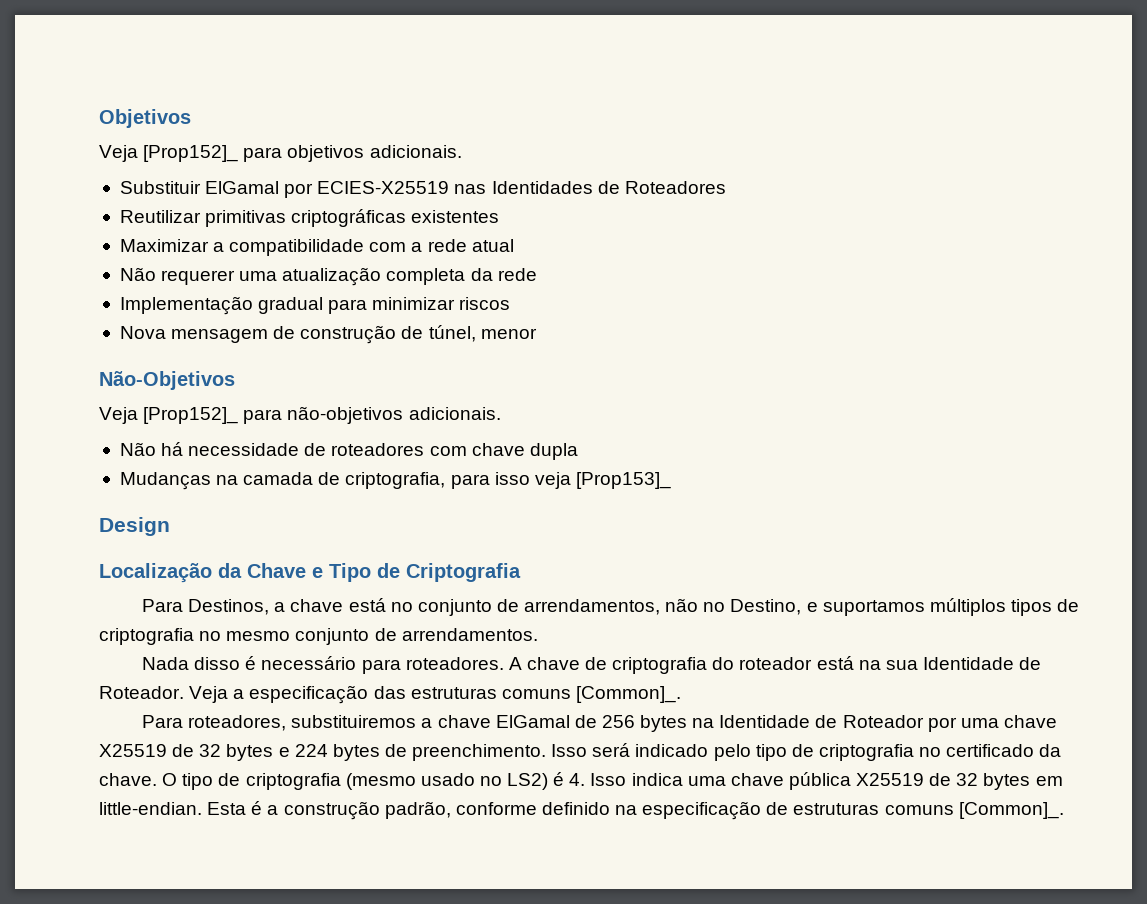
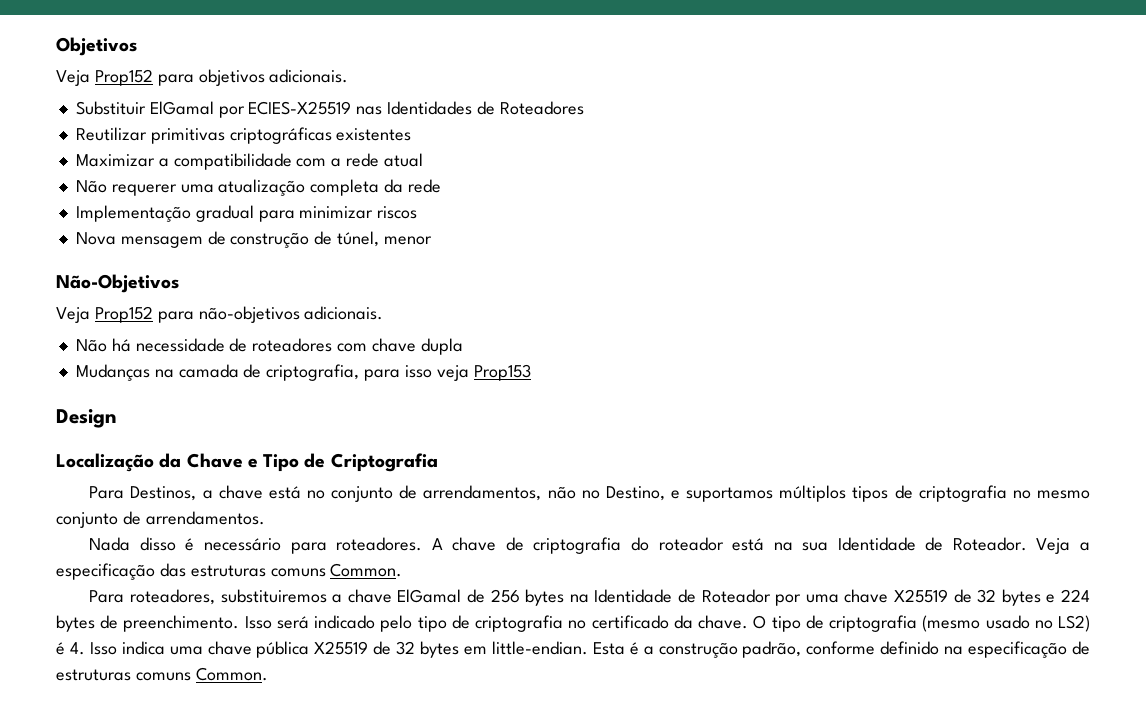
- Veja [Prop152]_ para objetivos adicionais.
+ Veja Prop152 para objetivos adicionais.
- Veja [Prop152]_ para não-objetivos adicionais.
+ Veja Prop152 para não-objetivos adicionais.
- Mudanças na camada de criptografia, para isso veja [Prop153]_
+ Mudanças na camada de criptografia, para isso veja Prop153
- Veja a especificação das estruturas comuns [Common]_.
+ Veja a especificação das estruturas comuns Common.
- Esta é a construção padrão, conforme definido na especificação de estruturas comuns [Common]_.
+ Esta é a construção padrão, conforme definido na especificação de estruturas comuns Common.

